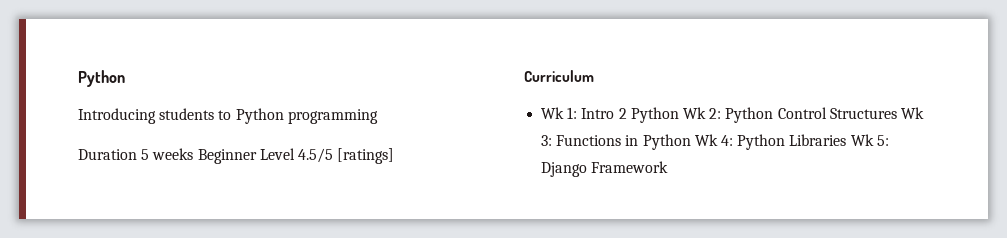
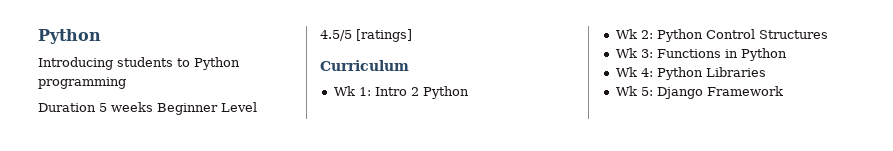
- Wk 1: Intro 2 Python Wk 2: Python Control Structures Wk 3: Functions in Python Wk 4: Python Libraries Wk 5: Django Framework
+ Wk 1: Intro 2 Python
+ Wk 2: Python Control Structures
+ Wk 3: Functions in Python
+ Wk 4: Python Libraries
+ Wk 5: Django Framework

